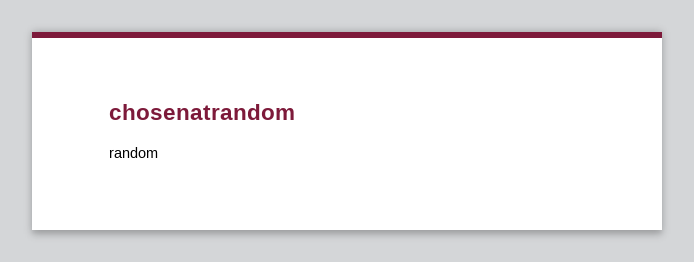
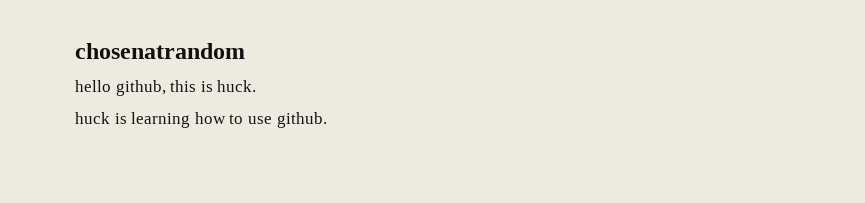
- random
+ hello github, this is huck.
+ huck is learning how to use github.

